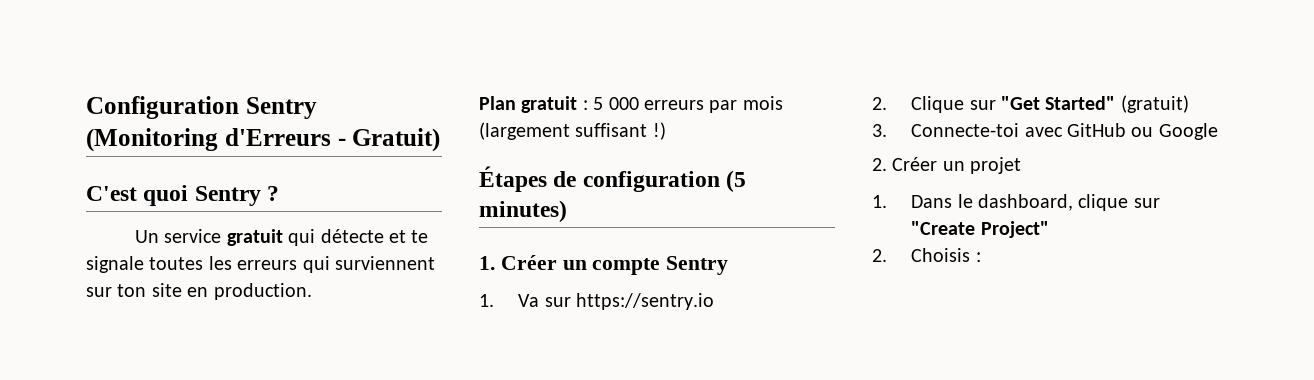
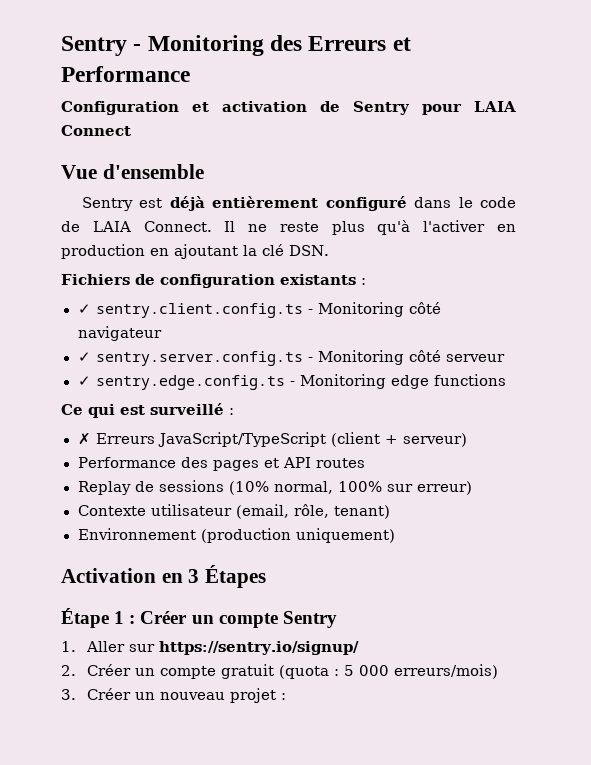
- Configuration Sentry (Monitoring d'Erreurs - Gratuit)
- C'est quoi Sentry ?
- Un service gratuit qui détecte et te signale toutes les erreurs qui surviennent sur ton site en production.
- Plan gratuit : 5 000 erreurs par mois (largement suffisant !)
- Étapes de configuration (5 minutes)
- 1. Créer un compte Sentry
+ Sentry - Monitoring des Erreurs et Performance
+ Configuration et activation de Sentry pour LAIA Connect
+ Vue d'ensemble
+ Sentry est déjà entièrement configuré dans le code de LAIA Connect. Il ne reste plus qu'à l'activer en production en ajoutant la clé DSN.
+ Fichiers de configuration existants :
+ ✓ sentry.client.config.ts - Monitoring côté navigateur
+ ✓ sentry.server.config.ts - Monitoring côté serveur
+ ✓ sentry.edge.config.ts - Monitoring edge functions
+ Ce qui est surveillé :
+ ✗ Erreurs JavaScript/TypeScript (client + serveur)
+ Performance des pages et API routes
+ Replay de sessions (10% normal, 100% sur erreur)
+ Contexte utilisateur (email, rôle, tenant)
+ Environnement (production uniquement)
+ Activation en 3 Étapes
+ Étape 1 : Créer un compte Sentry
- 1. Va sur https://sentry.io
- 2. Clique sur "Get Started" (gratuit)
- 3. Connecte-toi avec GitHub ou Google
- 2. Créer un projet
- 1. Dans le dashboard, clique sur "Create Project"
- 2. Choisis :
+ 1. Aller sur https://sentry.io/signup/
+ 2. Créer un compte gratuit (quota : 5 000 erreurs/mois)
+ 3. Créer un nouveau projet :

